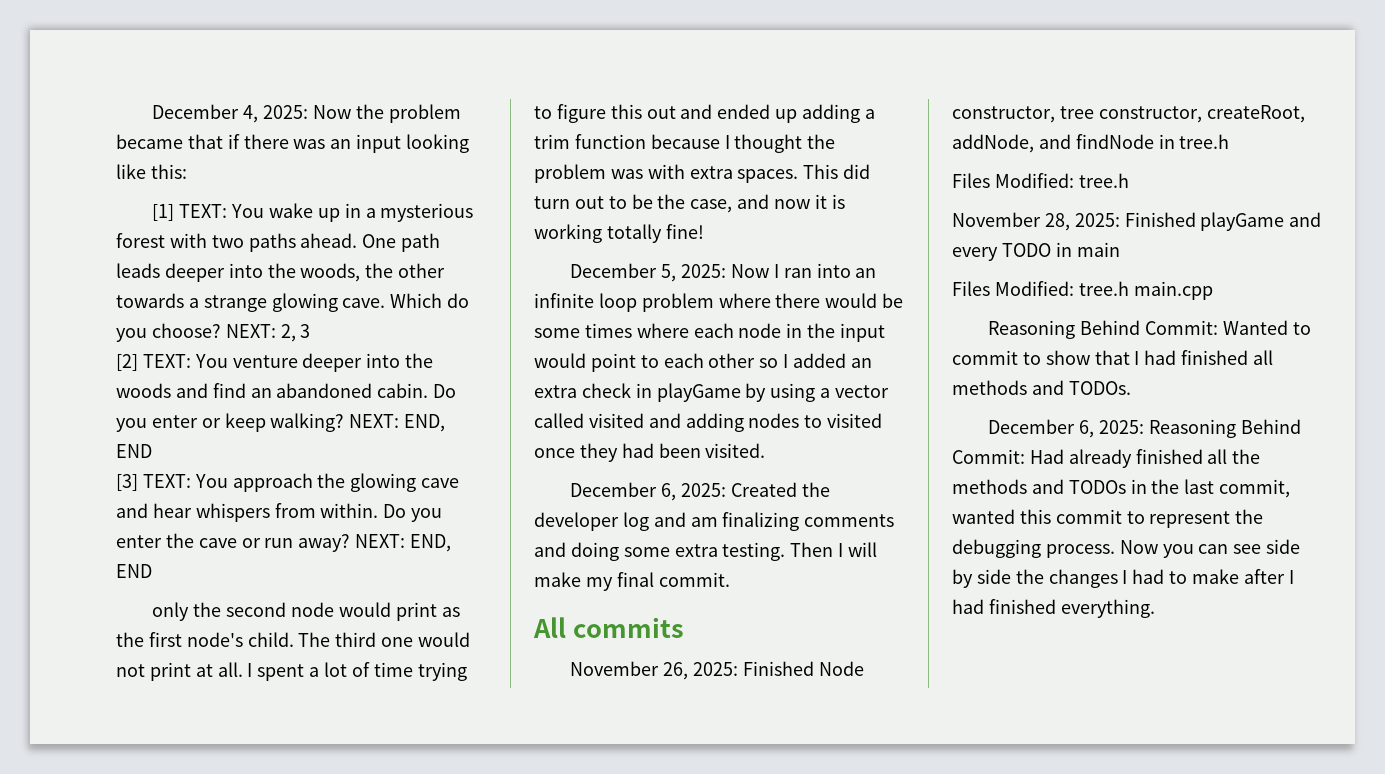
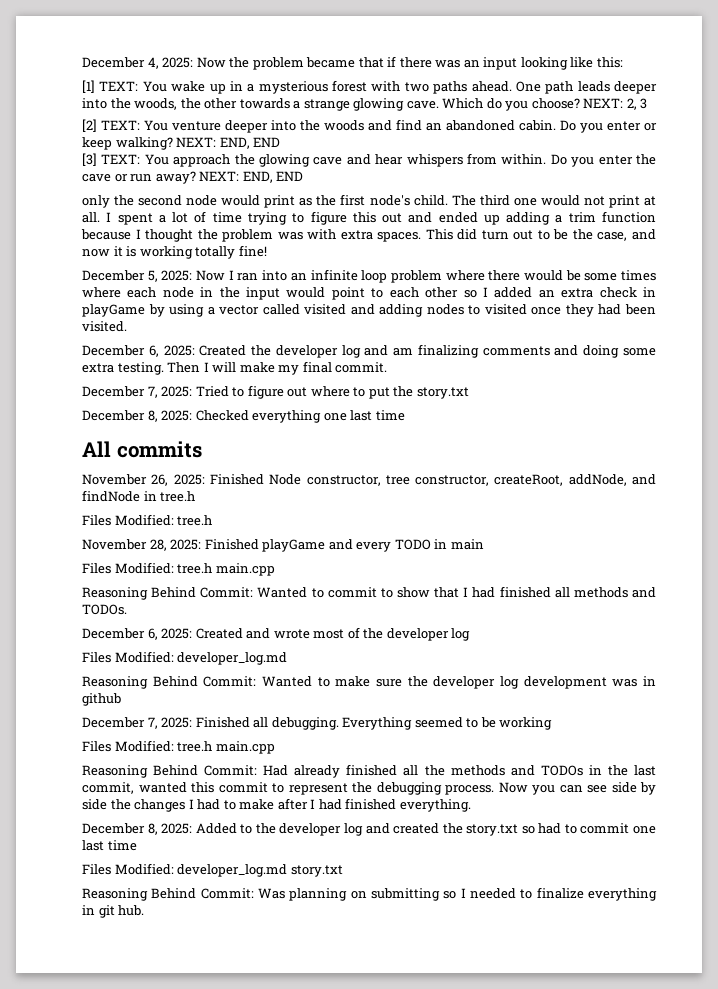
+ December 7, 2025: Tried to figure out where to put the story.txt
+ December 8, 2025: Checked everything one last time
- December 6, 2025: Reasoning Behind Commit: Had already finished all the methods and TODOs in the last commit, wanted this commit to represent the debugging process.
+ December 6, 2025: Created and wrote most of the developer log
+ Files Modified: developer_log.md
+ Reasoning Behind Commit: Wanted to make sure the developer log development was in github
+ December 7, 2025: Finished all debugging. Everything seemed to be working
+ Files Modified: tree.h main.cpp
+ Reasoning Behind Commit: Had already finished all the methods and TODOs in the last commit, wanted this commit to represent the debugging process.
+ December 8, 2025: Added to the developer log and created the story.txt so had to commit one last time
+ Files Modified: developer_log.md story.txt
+ Reasoning Behind Commit: Was planning on submitting so I needed to finalize everything in git hub.

